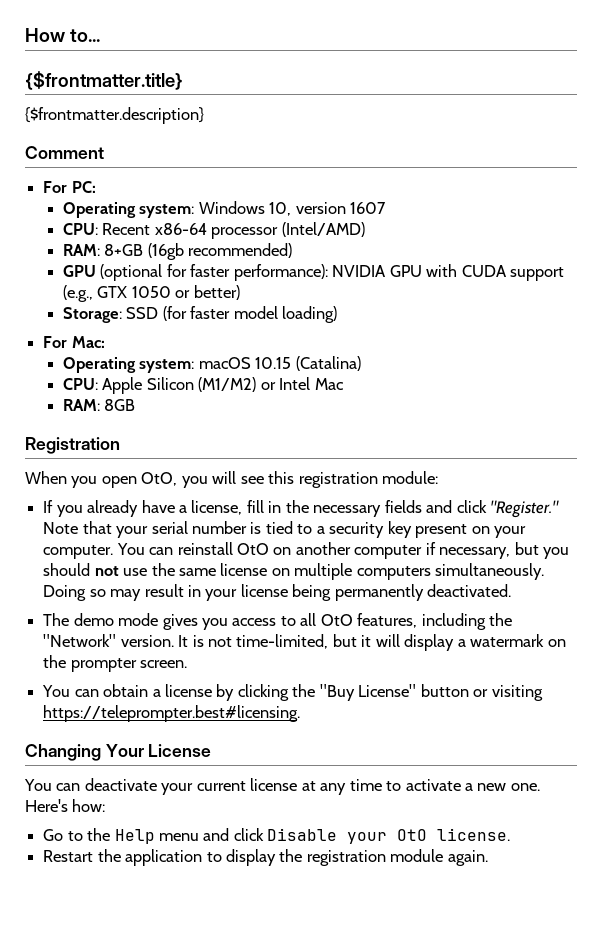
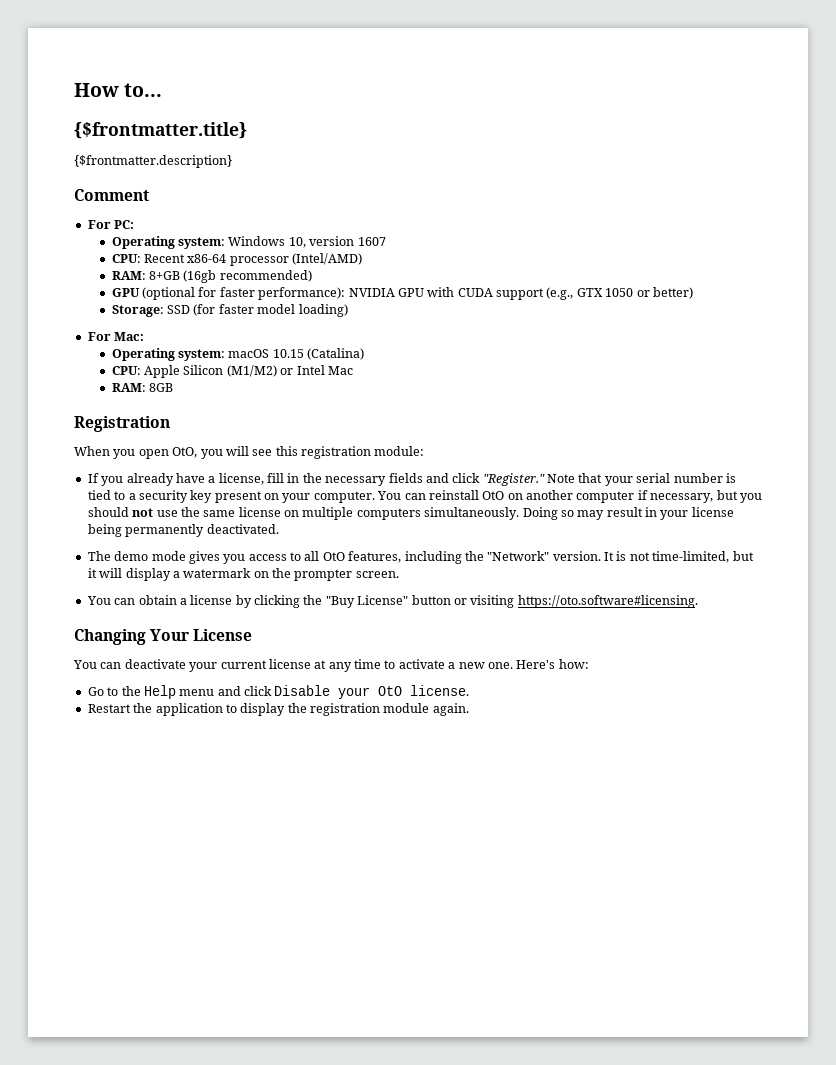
- You can obtain a license by clicking the "Buy License" button or visiting https://teleprompter.best#licensing.
+ You can obtain a license by clicking the "Buy License" button or visiting https://oto.software#licensing.

